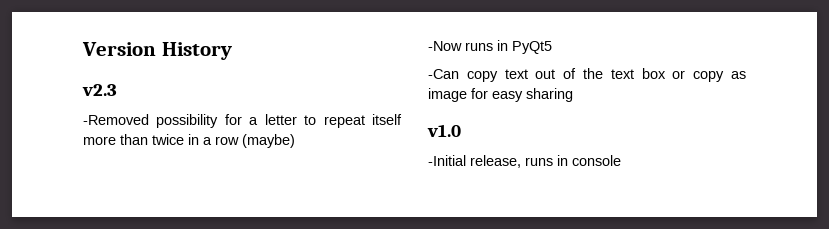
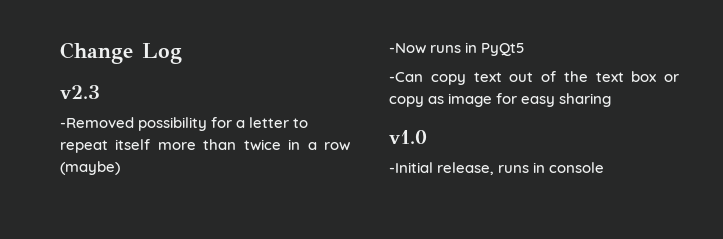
- Version History
+ Change Log

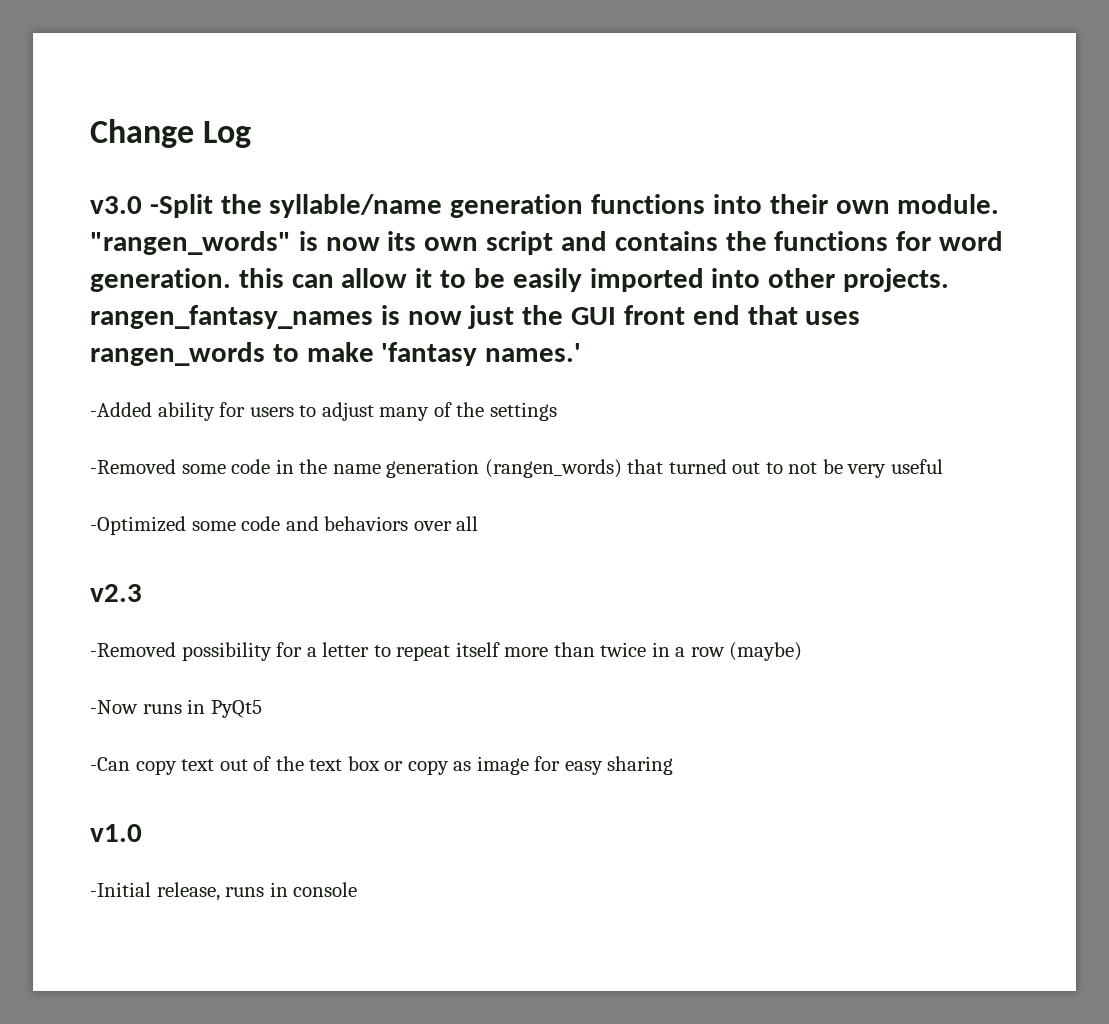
+ v3.0 -Split the syllable/name generation functions into their own module. "rangen_words" is now its own script and contains the functions for word generation. this can allow it to be easily imported into other projects. rangen_fantasy_names is now just the GUI front end that uses rangen_words to make 'fantasy names.'
+ -Added ability for users to adjust many of the settings
+ -Removed some code in the name generation (rangen_words) that turned out to not be very useful
+ -Optimized some code and behaviors over all

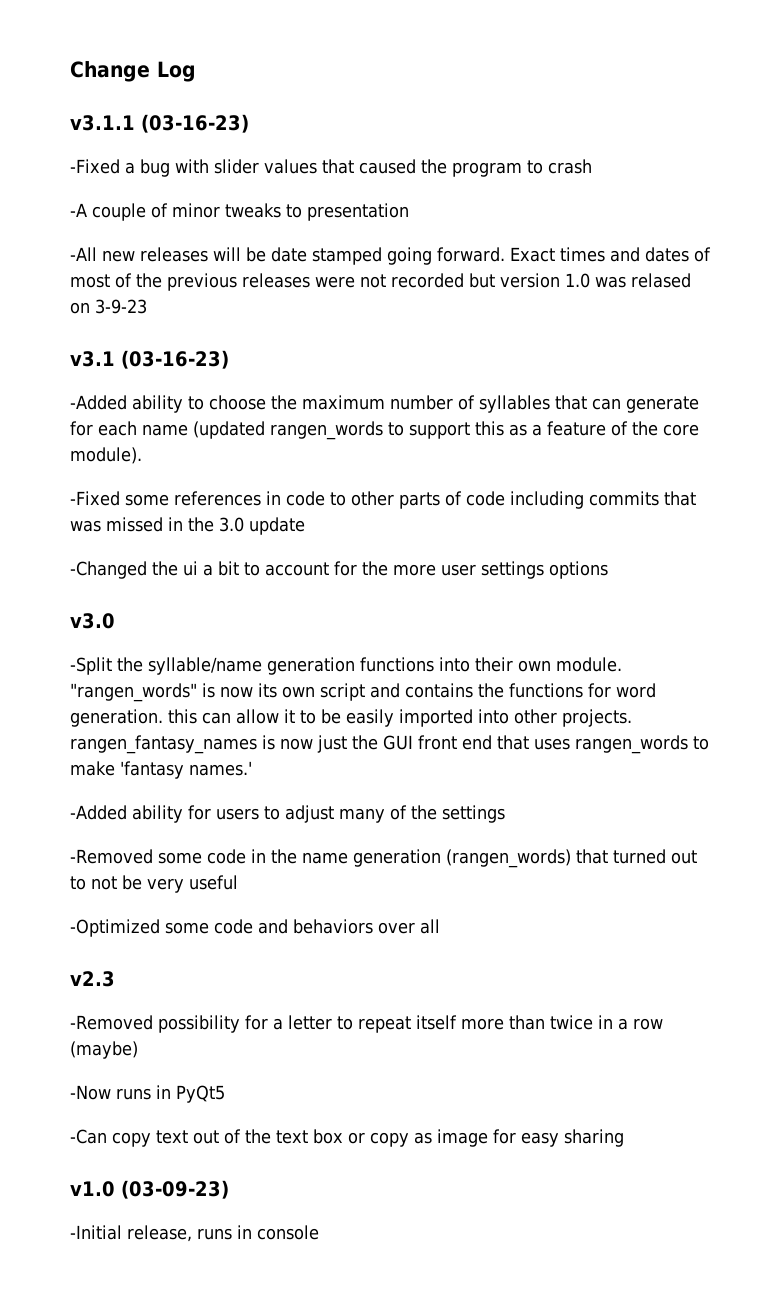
+ v3.1.1 (03-16-23)
+ -Fixed a bug with slider values that caused the program to crash
+ -A couple of minor tweaks to presentation
+ -All new releases will be date stamped going forward. Exact times and dates of most of the previous releases were not recorded but version 1.0 was relased on 3-9-23
+ v3.1 (03-16-23)
+ -Added ability to choose the maximum number of syllables that can generate for each name (updated rangen_words to support this as a feature of the core module).
+ -Fixed some references in code to other parts of code including commits that was missed in the 3.0 update
+ -Changed the ui a bit to account for the more user settings options
- v3.0 -Split the syllable/name generation functions into their own module.
+ v3.0
+ -Split the syllable/name generation functions into their own module.
- v1.0
+ v1.0 (03-09-23)

